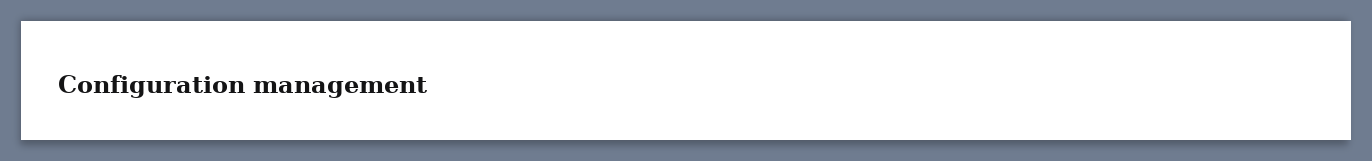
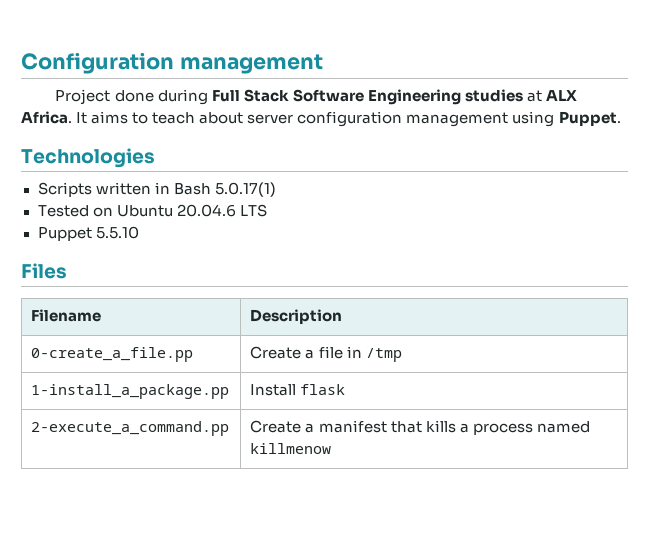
+ Project done during Full Stack Software Engineering studies at ALX Africa. It aims to teach about server configuration management using Puppet.
+ Technologies
+ Scripts written in Bash 5.0.17(1)
+ Tested on Ubuntu 20.04.6 LTS
+ Puppet 5.5.10
+ Files
+ Filename | Description
+ 0-create_a_file.pp | Create a file in /tmp
+ 1-install_a_package.pp | Install flask
+ 2-execute_a_command.pp | Create a manifest that kills a process named killmenow

